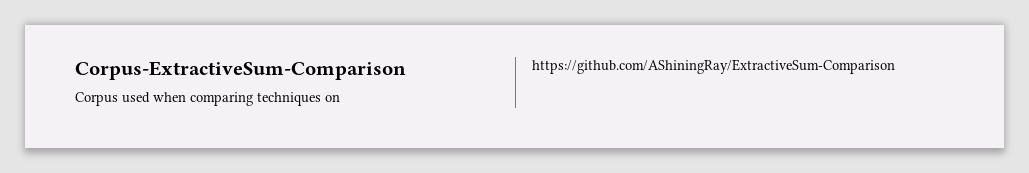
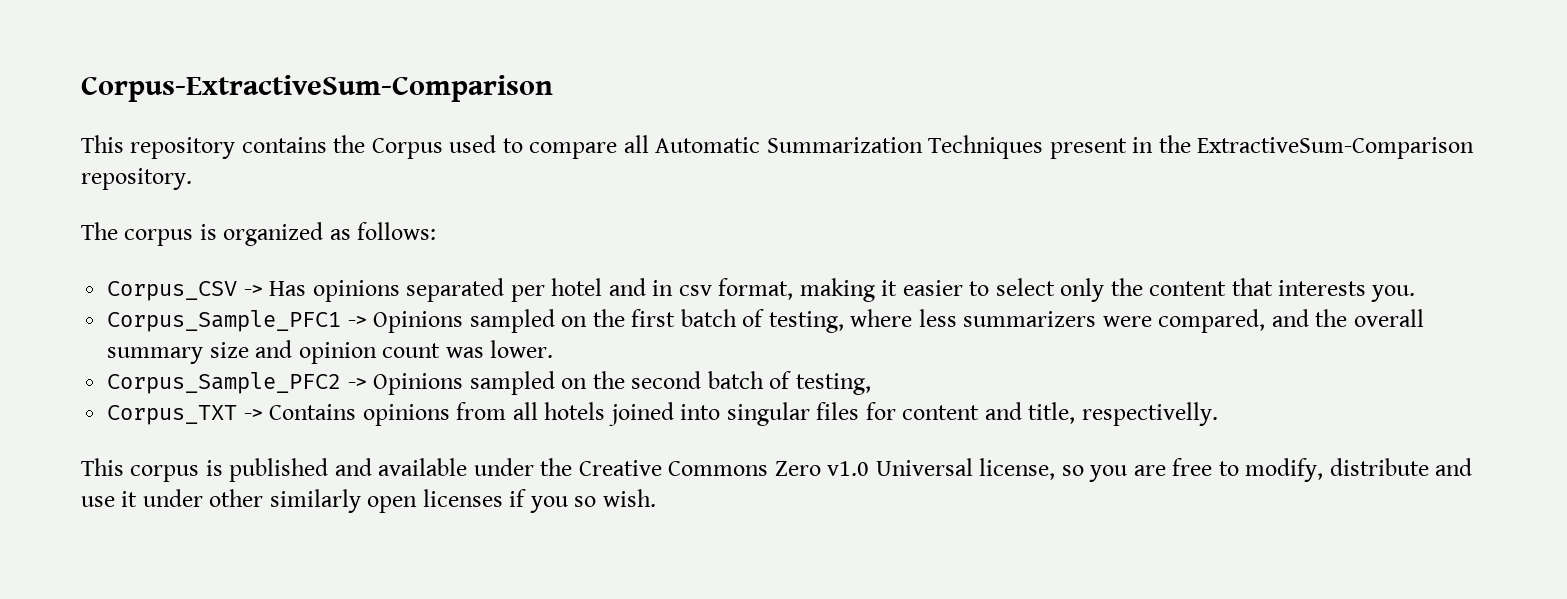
- Corpus used when comparing techniques on https://github.com/AShiningRay/ExtractiveSum-Comparison
+ This repository contains the Corpus used to compare all Automatic Summarization Techniques present in the ExtractiveSum-Comparison repository.
+ The corpus is organized as follows:
+ Corpus_CSV -> Has opinions separated per hotel and in csv format, making it easier to select only the content that interests you.
+ Corpus_Sample_PFC1 -> Opinions sampled on the first batch of testing, where less summarizers were compared, and the overall summary size and opinion count was lower.
+ Corpus_Sample_PFC2 -> Opinions sampled on the second batch of testing,
+ Corpus_TXT -> Contains opinions from all hotels joined into singular files for content and title, respectivelly.
+ This corpus is published and available under the Creative Commons Zero v1.0 Universal license, so you are free to modify, distribute and use it under other similarly open licenses if you so wish.

